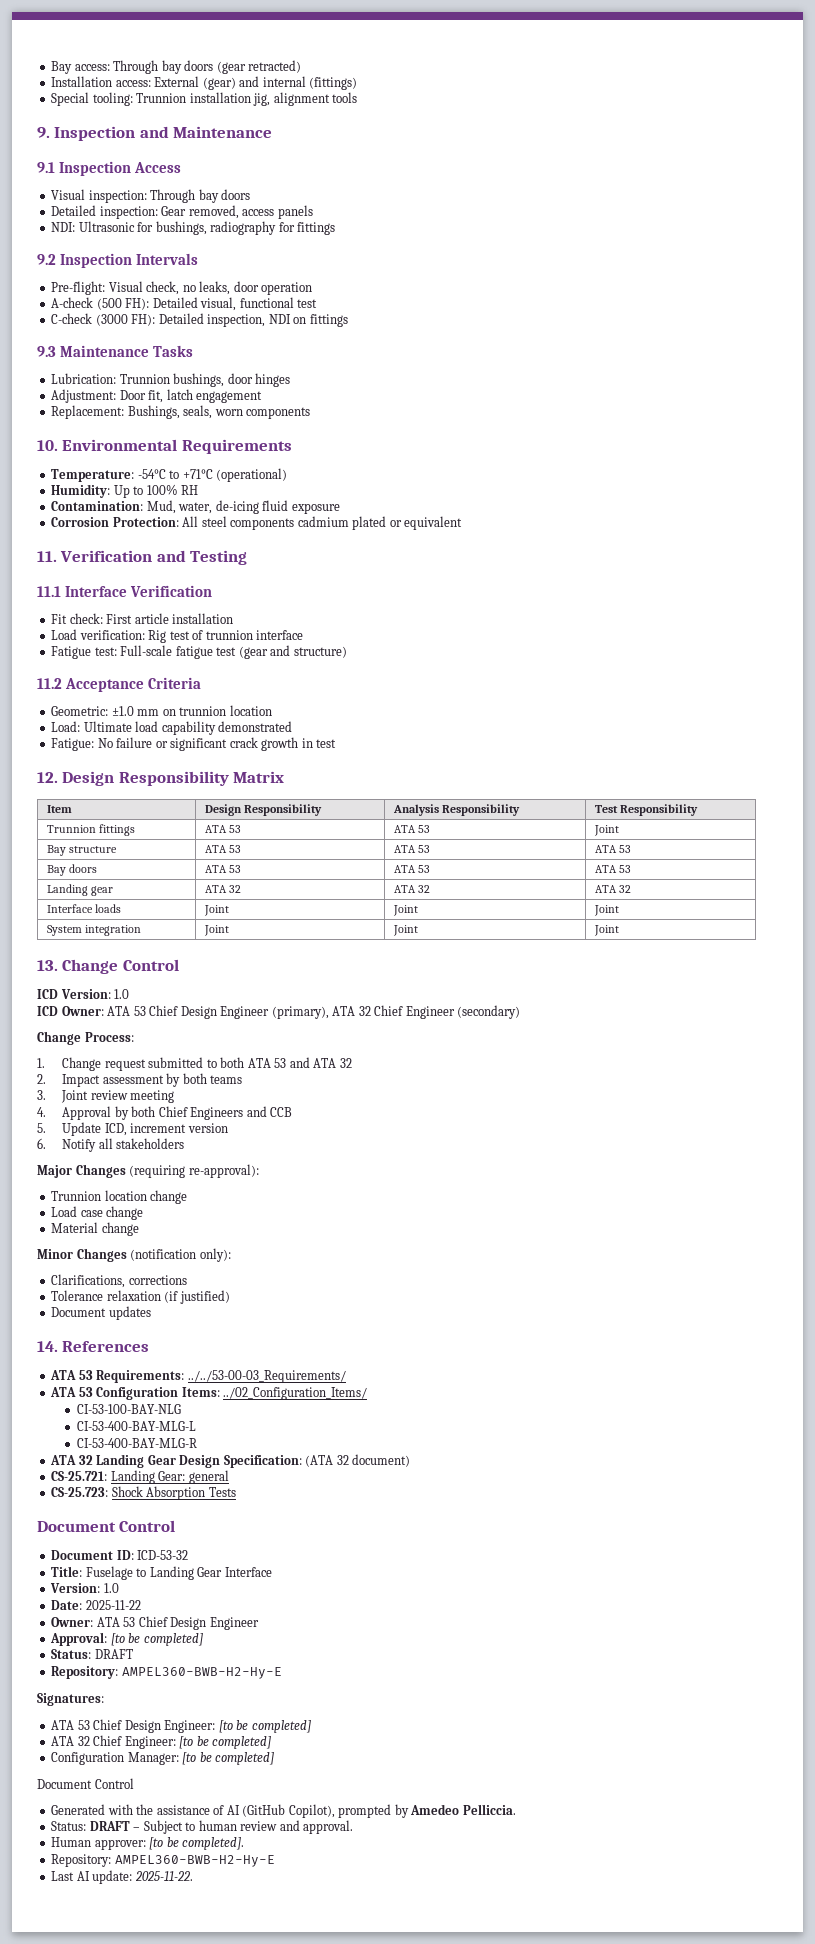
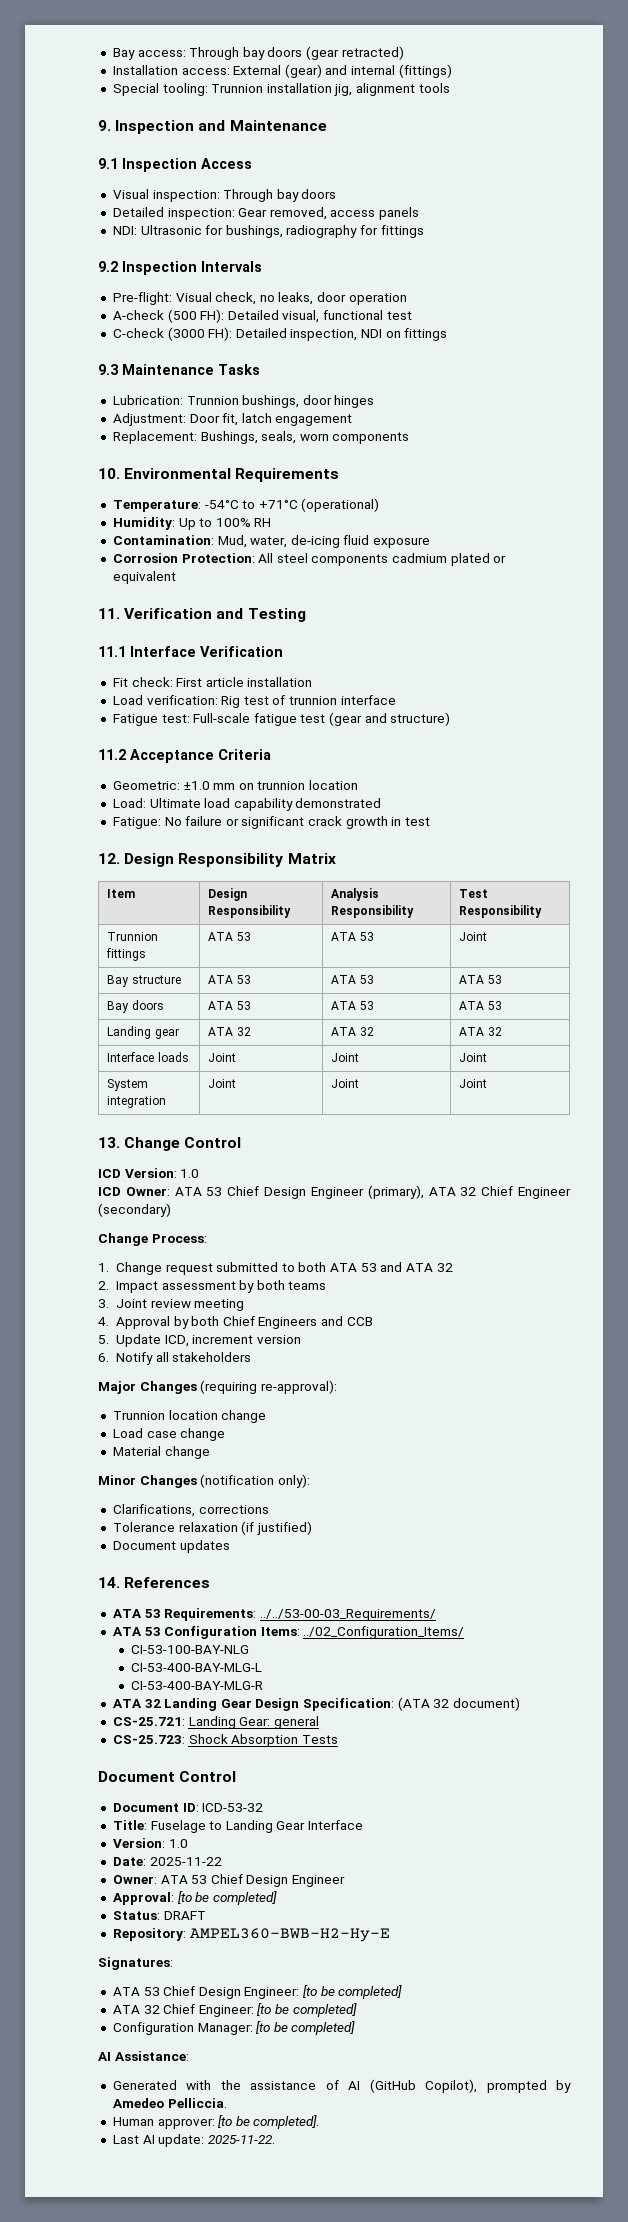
  Configuration Manager: [to be completed]
- Document Control
+ AI Assistance:
- Status: DRAFT – Subject to human review and approval.
  Human approver: [to be completed].
- Repository: AMPEL360-BWB-H2-Hy-E

